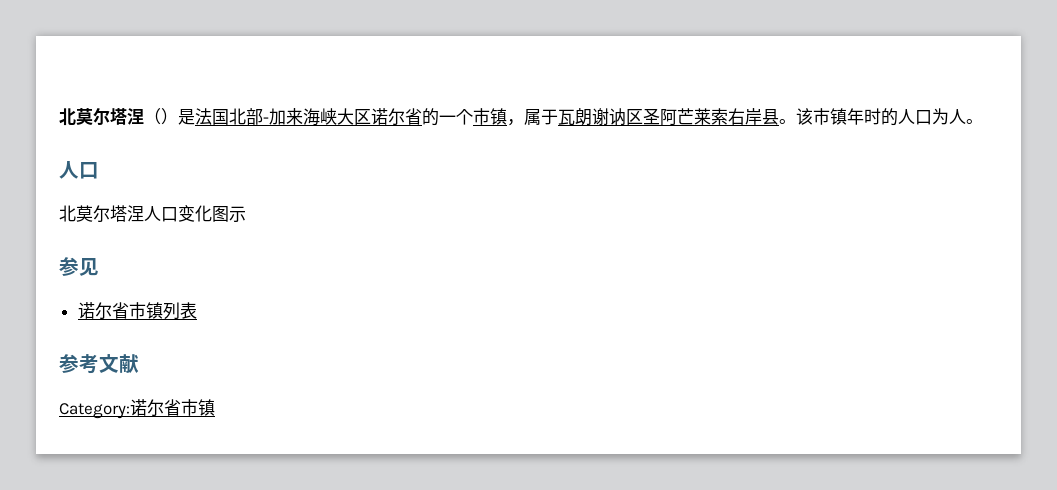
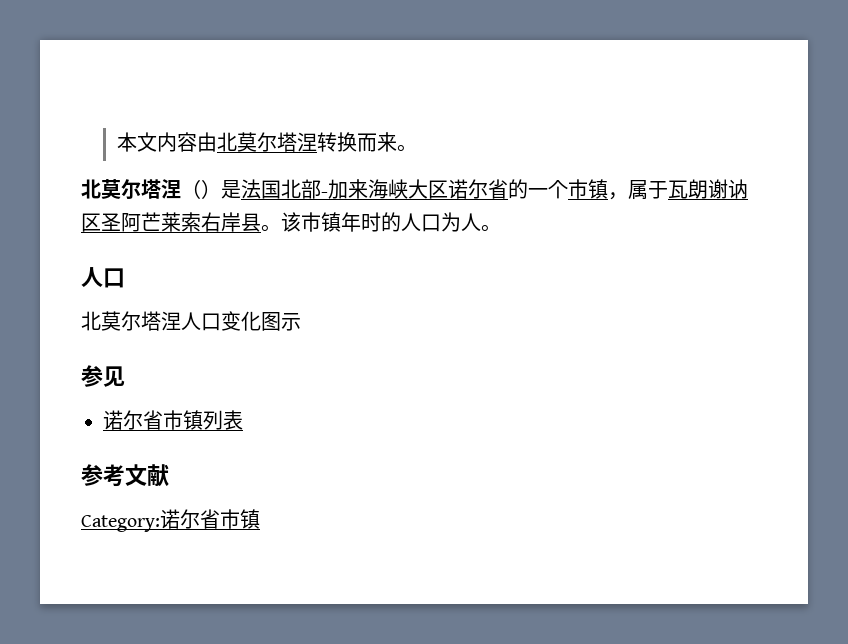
+ 本文内容由北莫尔塔涅转换而来。

